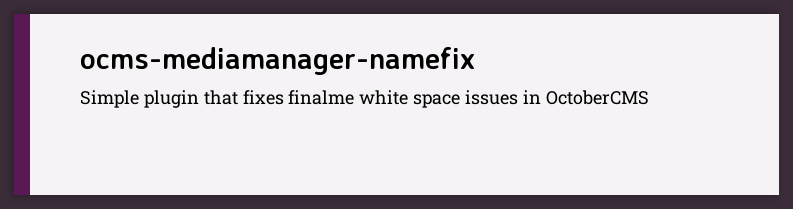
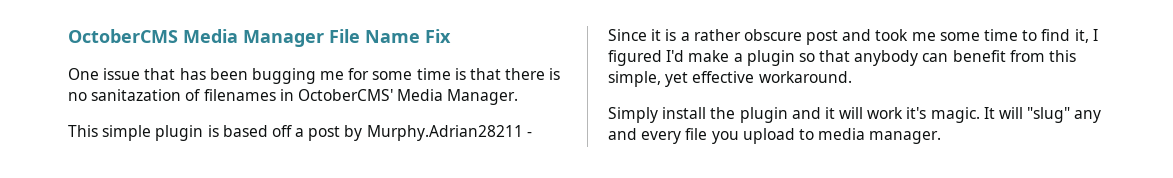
- ocms-mediamanager-namefix
- Simple plugin that fixes finalme white space issues in OctoberCMS
+ OctoberCMS Media Manager File Name Fix
+ One issue that has been bugging me for some time is that there is no sanitazation of filenames in OctoberCMS' Media Manager.
+ This simple plugin is based off a post by Murphy.Adrian28211 - Since it is a rather obscure post and took me some time to find it, I figured I'd make a plugin so that anybody can benefit from this simple, yet effective workaround.
+ Simply install the plugin and it will work it's magic. It will "slug" any and every file you upload to media manager.

